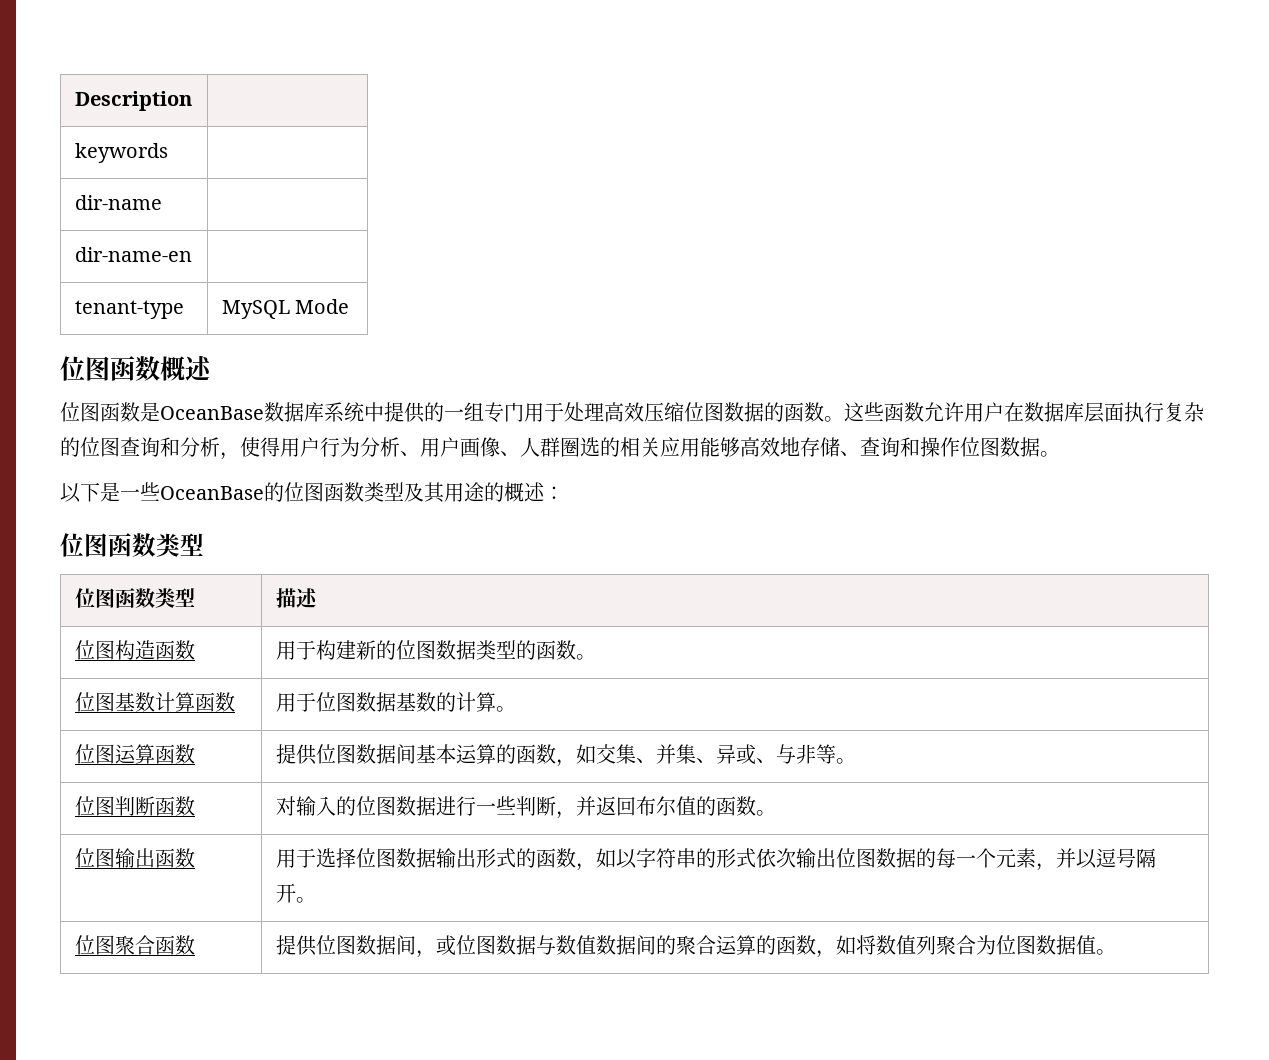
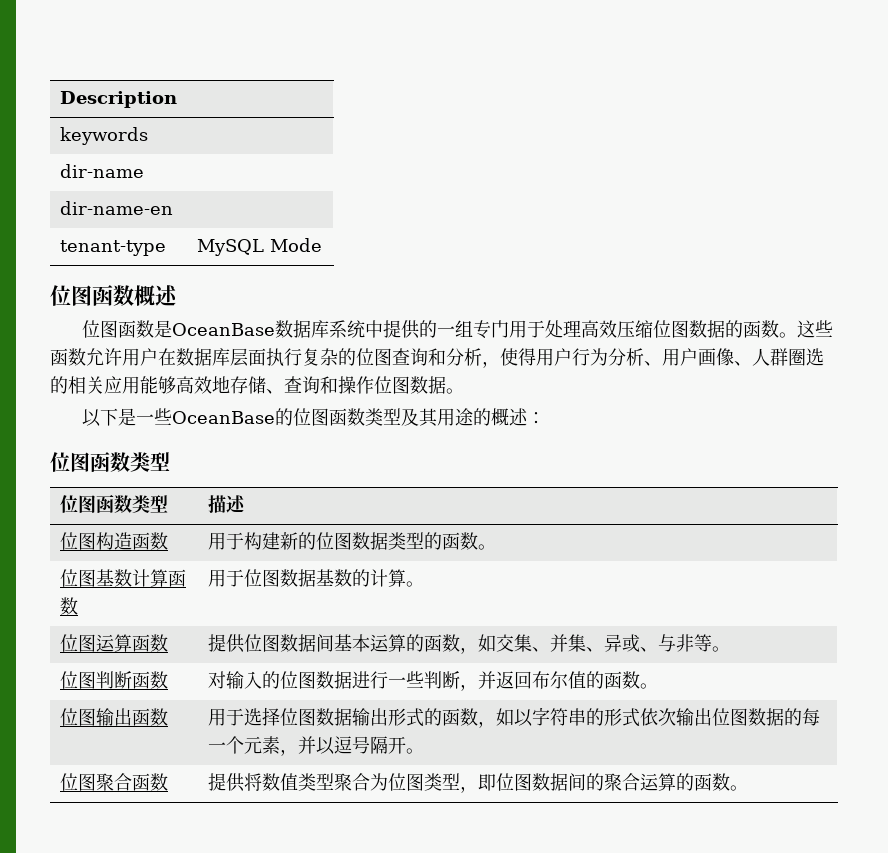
- 位图聚合函数 | 提供位图数据间，或位图数据与数值数据间的聚合运算的函数，如将数值列聚合为位图数据值。
+ 位图聚合函数 | 提供将数值类型聚合为位图类型，即位图数据间的聚合运算的函数。

